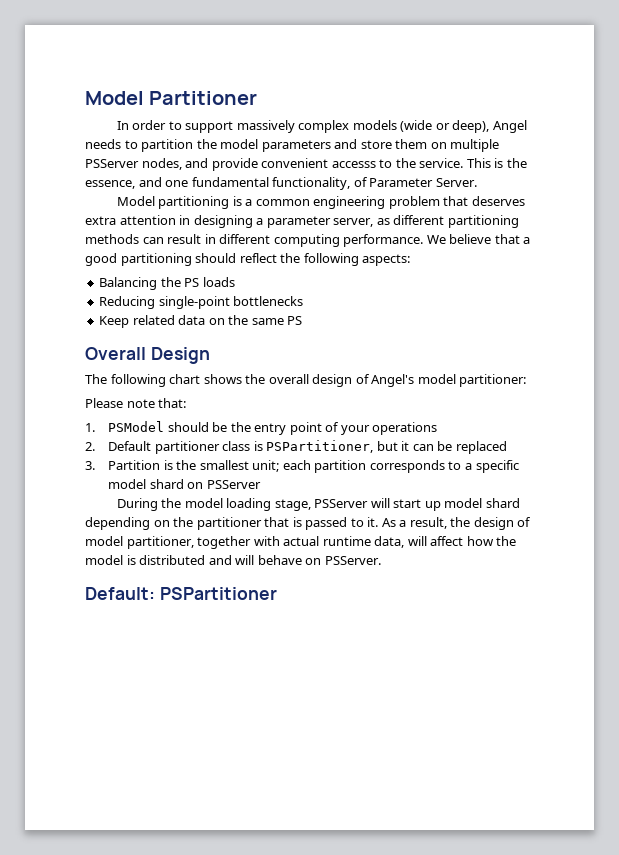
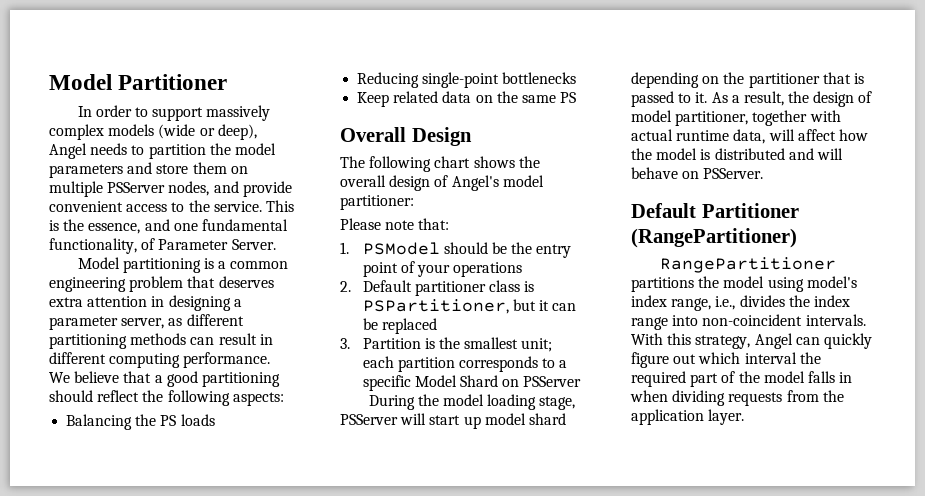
- In order to support massively complex models (wide or deep), Angel needs to partition the model parameters and store them on multiple PSServer nodes, and provide convenient accesss to the service.
+ In order to support massively complex models (wide or deep), Angel needs to partition the model parameters and store them on multiple PSServer nodes, and provide convenient access to the service.
- 3. Partition is the smallest unit; each partition corresponds to a specific model shard on PSServer
+ 3. Partition is the smallest unit; each partition corresponds to a specific Model Shard on PSServer
- Default: PSPartitioner
+ Default Partitioner (RangePartitioner)
+ RangePartitioner partitions the model using model's index range, i.e., divides the index range into non-coincident intervals. With this strategy, Angel can quickly figure out which interval the required part of the model falls in when dividing requests from the application layer.

